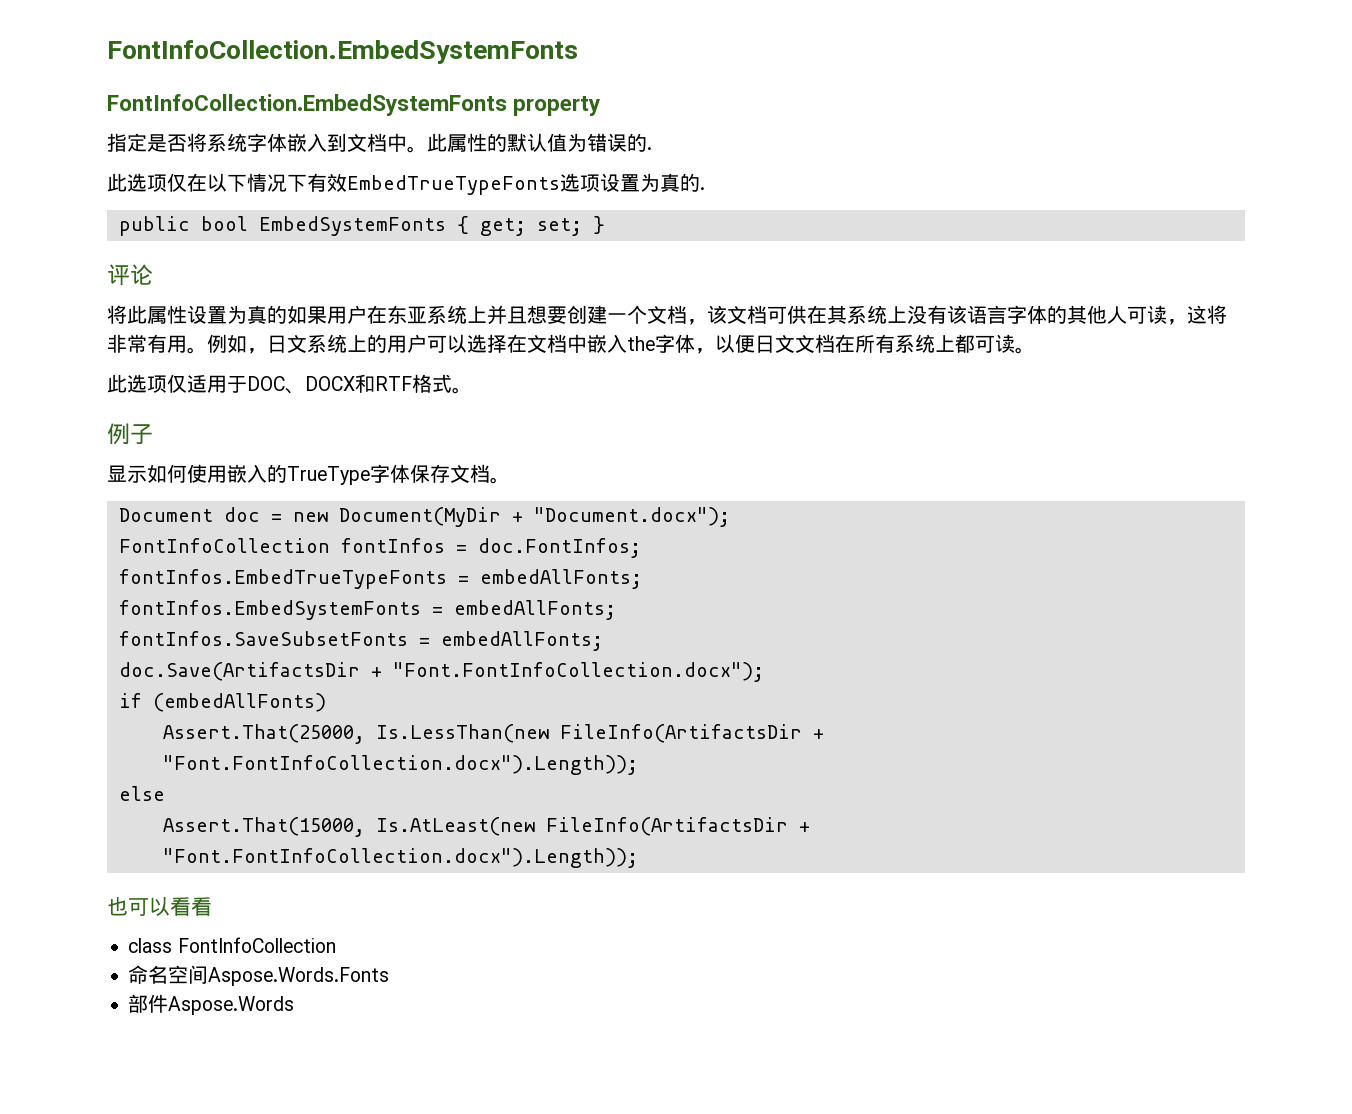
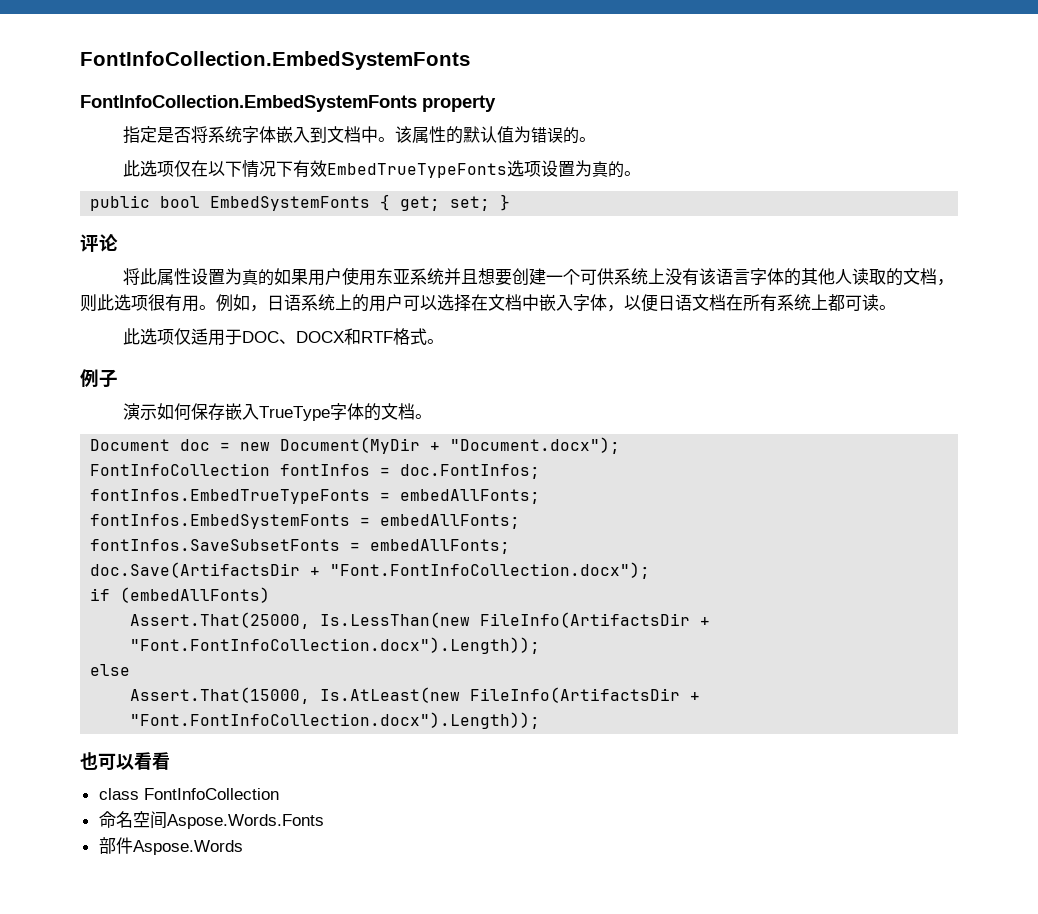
- 此属性的默认值为错误的.
+ 该属性的默认值为错误的。
- 此选项仅在以下情况下有效EmbedTrueTypeFonts选项设置为真的.
+ 此选项仅在以下情况下有效EmbedTrueTypeFonts选项设置为真的。
- 将此属性设置为真的如果用户在东亚系统上并且想要创建一个文档，该文档可供在其系统上没有该语言字体的其他人可读，这将非常有用。
+ 将此属性设置为真的如果用户使用东亚系统并且想要创建一个可供系统上没有该语言字体的其他人读取的文档，则此选项很有用。
- 例如，日文系统上的用户可以选择在文档中嵌入the字体，以便日文文档在所有系统上都可读。
+ 例如，日语系统上的用户可以选择在文档中嵌入字体，以便日语文档在所有系统上都可读。
- 显示如何使用嵌入的TrueType字体保存文档。
+ 演示如何保存嵌入TrueType字体的文档。

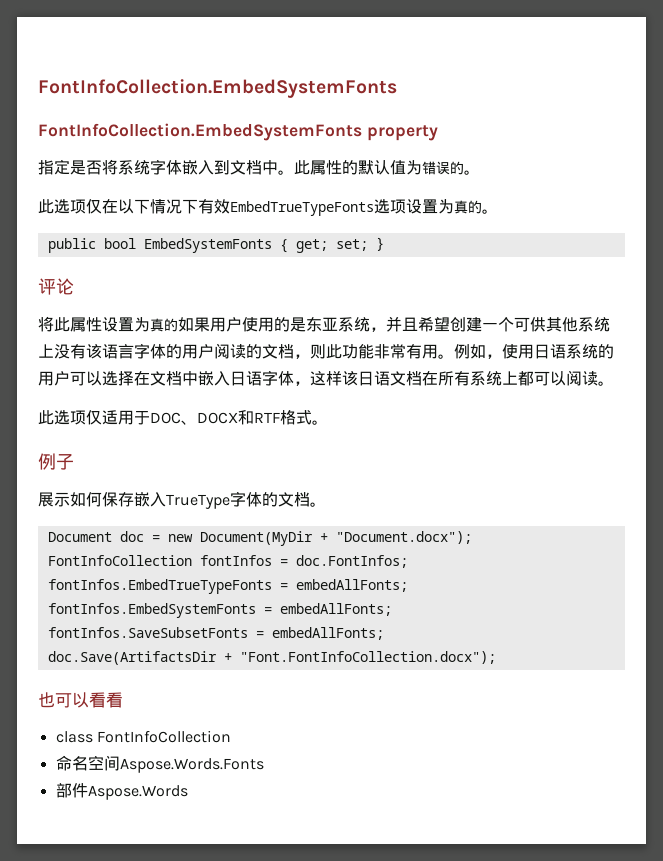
- 该属性的默认值为错误的。
+ 此属性的默认值为错误的。
- 将此属性设置为真的如果用户使用东亚系统并且想要创建一个可供系统上没有该语言字体的其他人读取的文档，则此选项很有用。
+ 将此属性设置为真的如果用户使用的是东亚系统，并且希望创建一个可供其他系统上没有该语言字体的用户阅读的文档，则此功能非常有用。
- 例如，日语系统上的用户可以选择在文档中嵌入字体，以便日语文档在所有系统上都可读。
+ 例如，使用日语系统的用户可以选择在文档中嵌入日语字体，这样该日语文档在所有系统上都可以阅读。
- 演示如何保存嵌入TrueType字体的文档。
+ 展示如何保存嵌入TrueType字体的文档。
- if (embedAllFonts)
- Assert.That(25000, Is.LessThan(new FileInfo(ArtifactsDir + "Font.FontInfoCollection.docx").Length));
- else
- Assert.That(15000, Is.AtLeast(new FileInfo(ArtifactsDir + "Font.FontInfoCollection.docx").Length));

